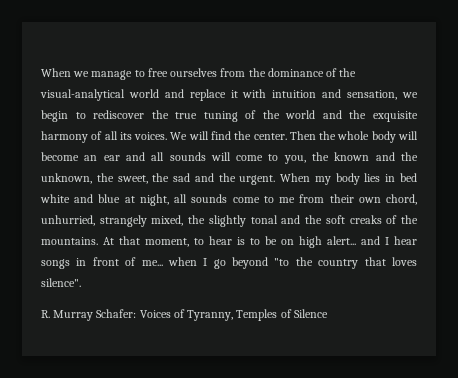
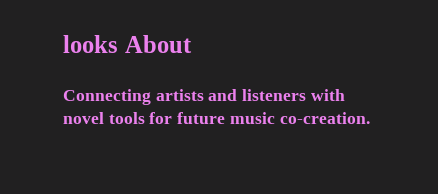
- When we manage to free ourselves from the dominance of the visual-analytical world and replace it with intuition and sensation, we begin to rediscover the true tuning of the world and the exquisite harmony of all its voices. We will find the center. Then the whole body will become an ear and all sounds will come to you, the known and the unknown, the sweet, the sad and the urgent. When my body lies in bed white and blue at night, all sounds come to me from their own chord, unhurried, strangely mixed, the slightly tonal and the soft creaks of the mountains. At that moment, to hear is to be on high alert... and I hear songs in front of me... when I go beyond "to the country that loves silence".
- R. Murray Schafer: Voices of Tyranny, Temples of Silence
+ looks About
+ Connecting artists and listeners with novel tools for future music co‑creation.

